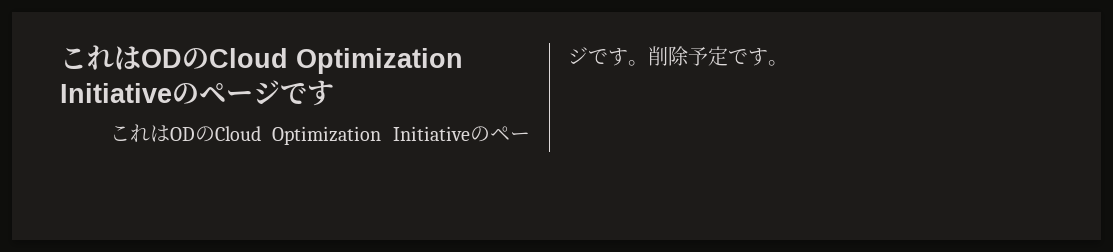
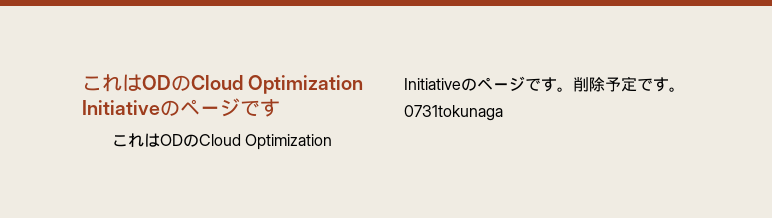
+ 0731tokunaga

